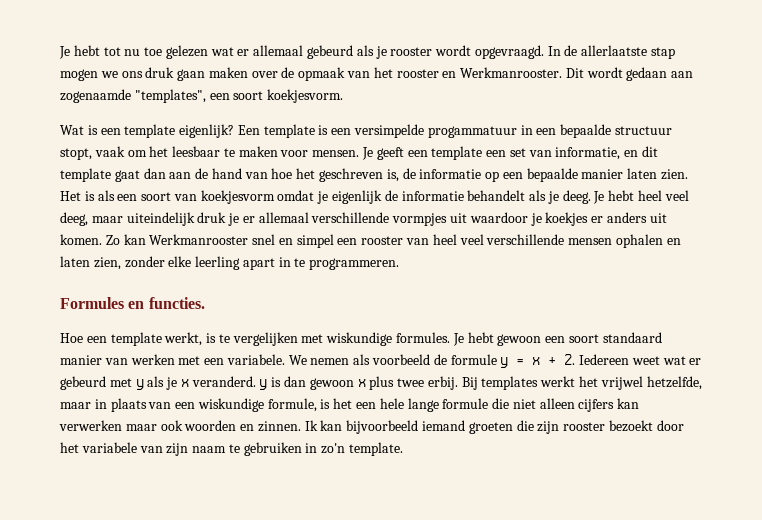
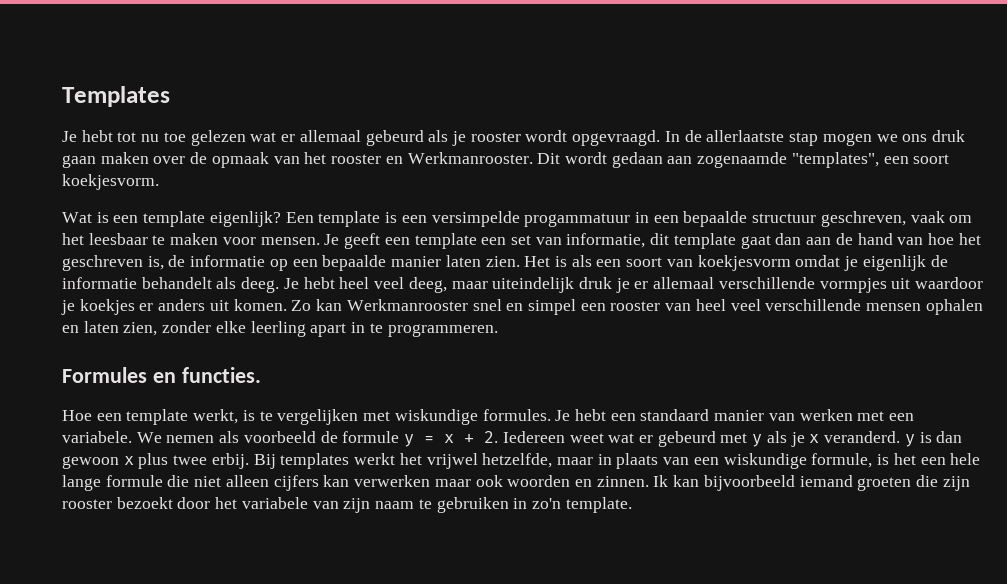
+ Templates
- Een template is een versimpelde progammatuur in een bepaalde structuur stopt, vaak om het leesbaar te maken voor mensen.
+ Een template is een versimpelde progammatuur in een bepaalde structuur geschreven, vaak om het leesbaar te maken voor mensen.
- Je geeft een template een set van informatie, en dit template gaat dan aan de hand van hoe het geschreven is, de informatie op een bepaalde manier laten zien.
+ Je geeft een template een set van informatie, dit template gaat dan aan de hand van hoe het geschreven is, de informatie op een bepaalde manier laten zien.
- Het is als een soort van koekjesvorm omdat je eigenlijk de informatie behandelt als je deeg.
+ Het is als een soort van koekjesvorm omdat je eigenlijk de informatie behandelt als deeg.
- Je hebt gewoon een soort standaard manier van werken met een variabele.
+ Je hebt een standaard manier van werken met een variabele.

